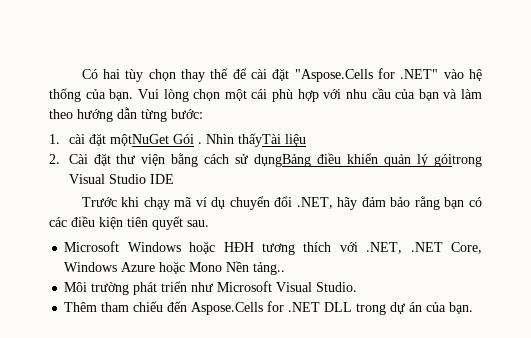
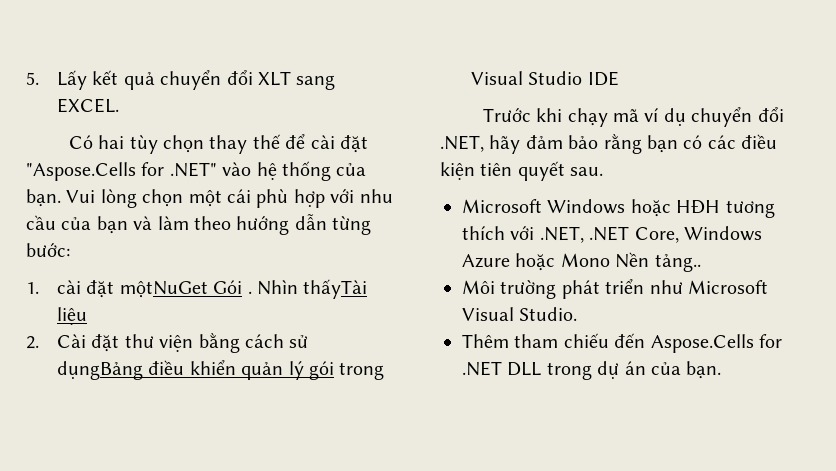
+ 5. Lấy kết quả chuyển đổi XLT sang EXCEL.
- 2. Cài đặt thư viện bằng cách sử dụngBảng điều khiển quản lý góitrong Visual Studio IDE
+ 2. Cài đặt thư viện bằng cách sử dụngBảng điều khiển quản lý gói trong Visual Studio IDE

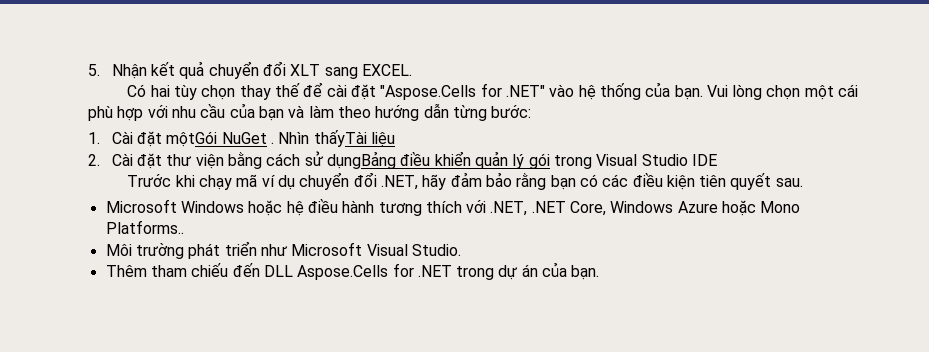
- 5. Lấy kết quả chuyển đổi XLT sang EXCEL.
+ 5. Nhận kết quả chuyển đổi XLT sang EXCEL.
- 1. cài đặt mộtNuGet Gói .
+ 1. Cài đặt mộtGói NuGet .
- Microsoft Windows hoặc HĐH tương thích với .NET, .NET Core, Windows Azure hoặc Mono Nền tảng..
+ Microsoft Windows hoặc hệ điều hành tương thích với .NET, .NET Core, Windows Azure hoặc Mono Platforms..
- Thêm tham chiếu đến Aspose.Cells for .NET DLL trong dự án của bạn.
+ Thêm tham chiếu đến DLL Aspose.Cells for .NET trong dự án của bạn.

